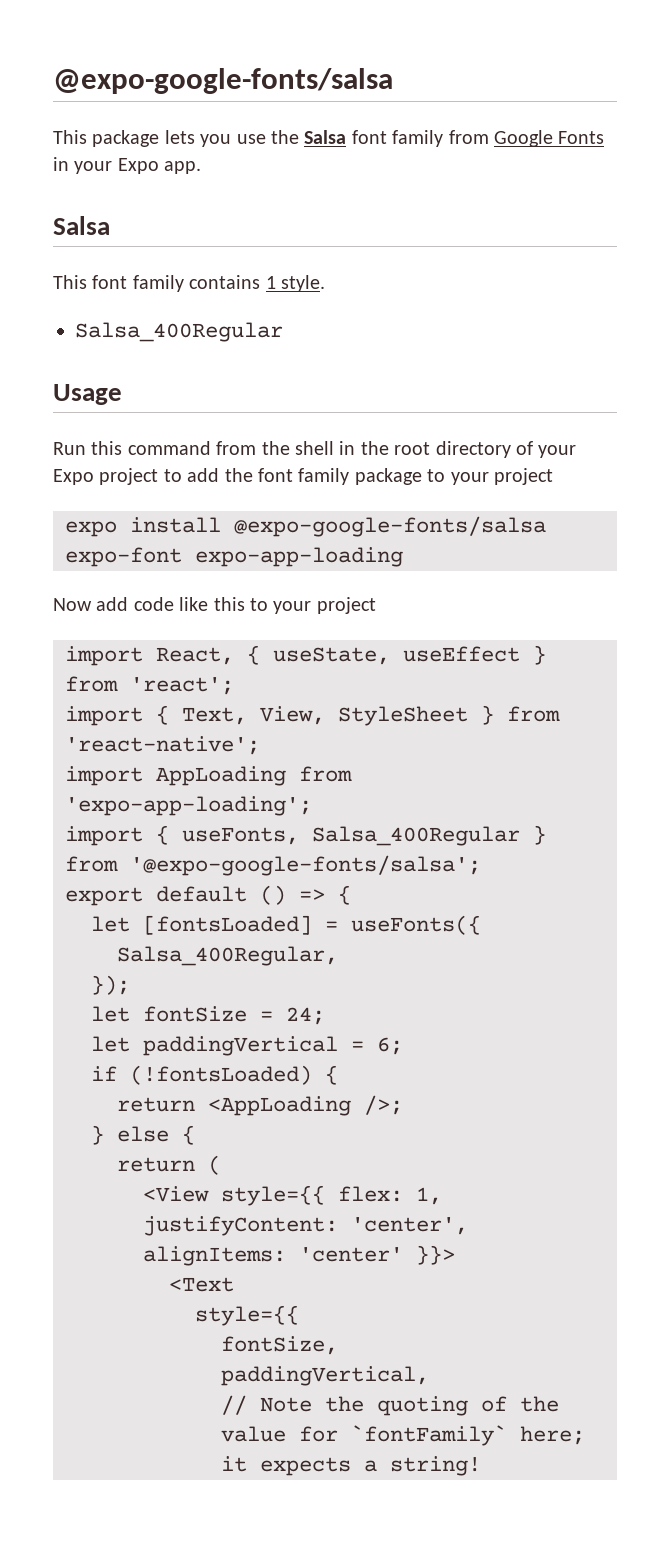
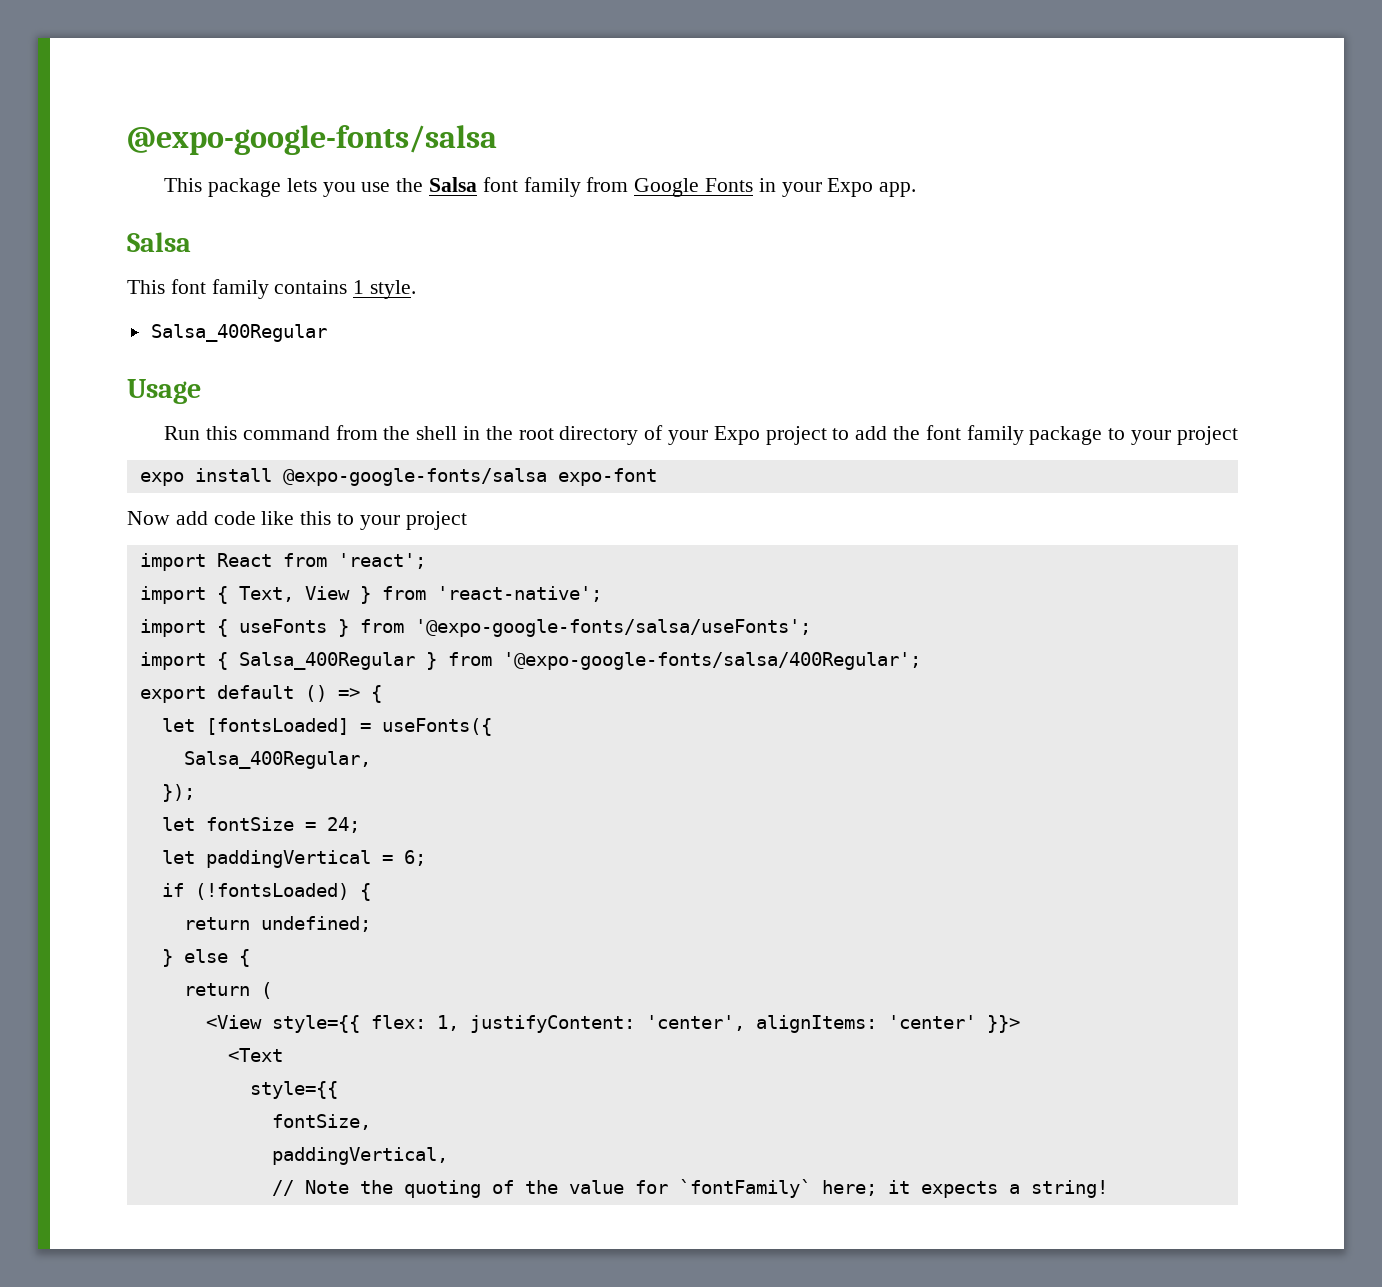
- expo install @expo-google-fonts/salsa expo-font expo-app-loading
+ expo install @expo-google-fonts/salsa expo-font
- import React, { useState, useEffect } from 'react';
+ import React from 'react';
- import { Text, View, StyleSheet } from 'react-native';
+ import { Text, View } from 'react-native';
- import AppLoading from 'expo-app-loading';
- import { useFonts, Salsa_400Regular } from '@expo-google-fonts/salsa';
+ import { useFonts } from '@expo-google-fonts/salsa/useFonts';
+ import { Salsa_400Regular } from '@expo-google-fonts/salsa/400Regular';
- return <AppLoading />;
+ return undefined;

